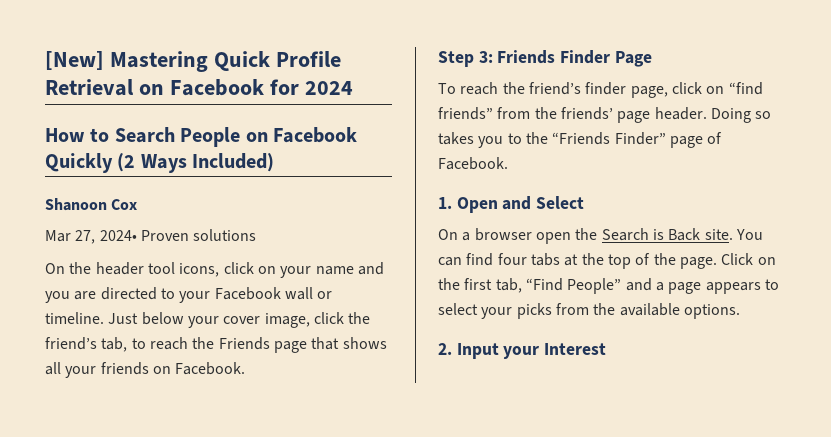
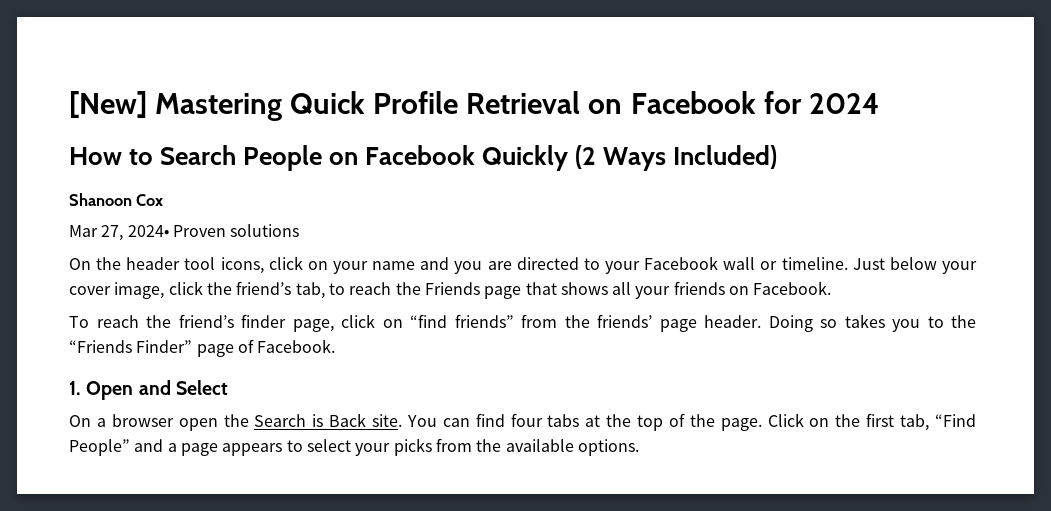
- Step 3: Friends Finder Page
- 2. Input your Interest

